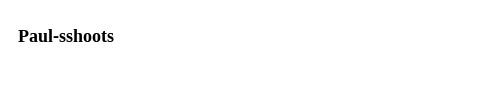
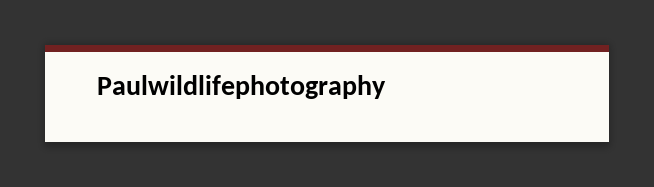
- Paul-sshoots
+ Paulwildlifephotography

